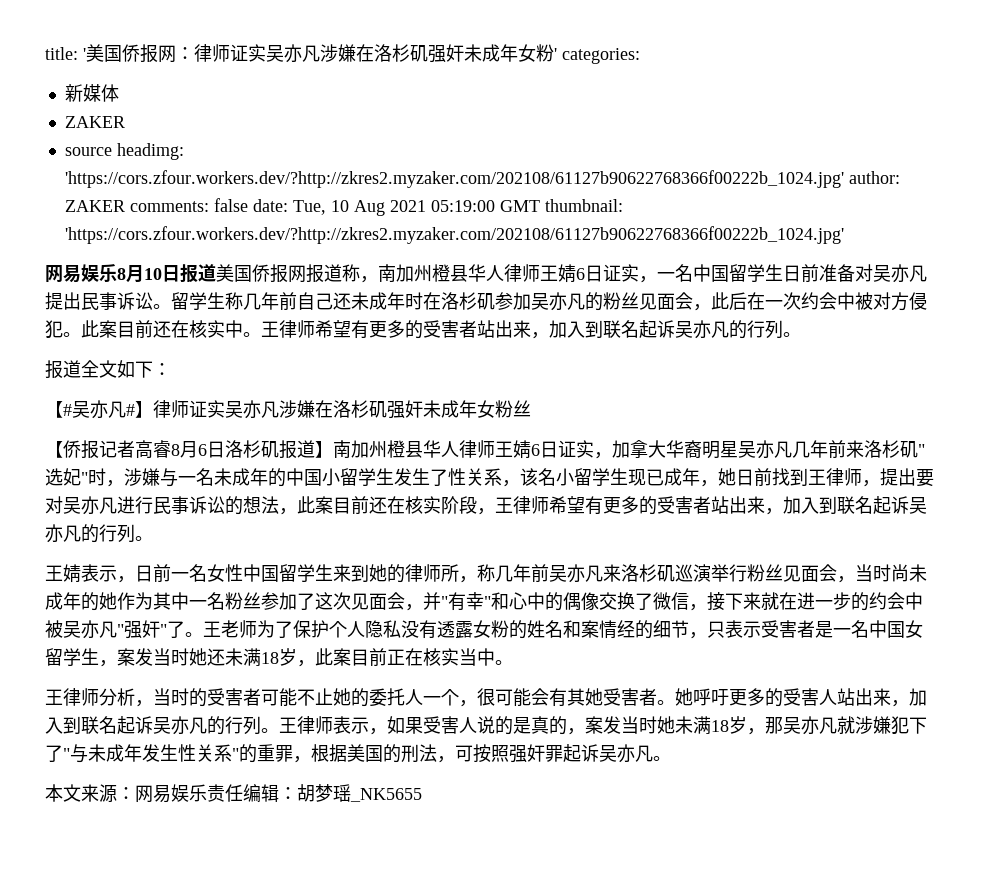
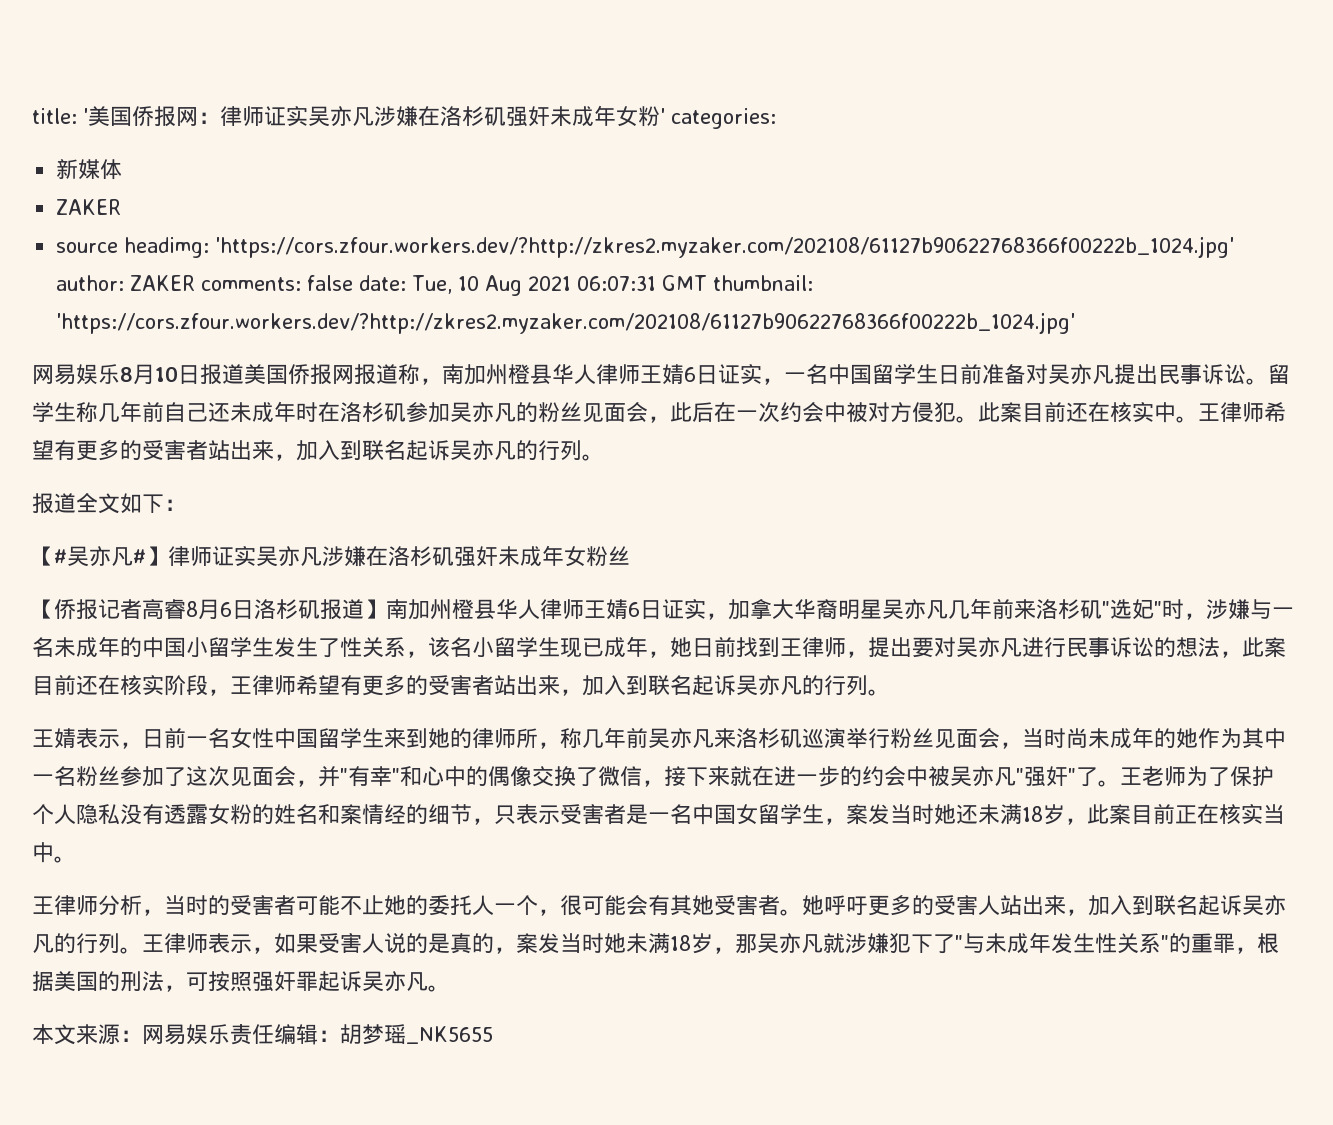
- source headimg: 'https://cors.zfour.workers.dev/?http://zkres2.myzaker.com/202108/61127b90622768366f00222b_1024.jpg' author: ZAKER comments: false date: Tue, 10 Aug 2021 05:19:00 GMT thumbnail: 'https://cors.zfour.workers.dev/?http://zkres2.myzaker.com/202108/61127b90622768366f00222b_1024.jpg'
+ source headimg: 'https://cors.zfour.workers.dev/?http://zkres2.myzaker.com/202108/61127b90622768366f00222b_1024.jpg' author: ZAKER comments: false date: Tue, 10 Aug 2021 06:07:31 GMT thumbnail: 'https://cors.zfour.workers.dev/?http://zkres2.myzaker.com/202108/61127b90622768366f00222b_1024.jpg'

